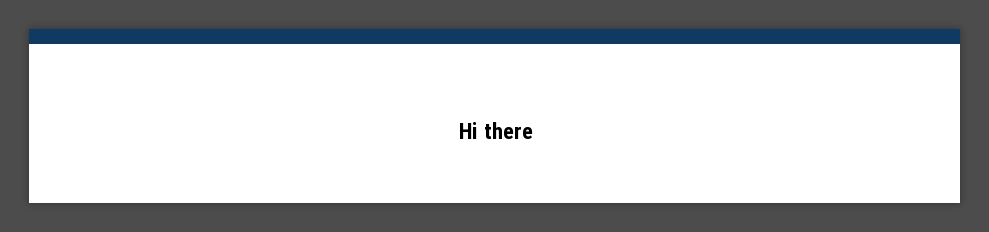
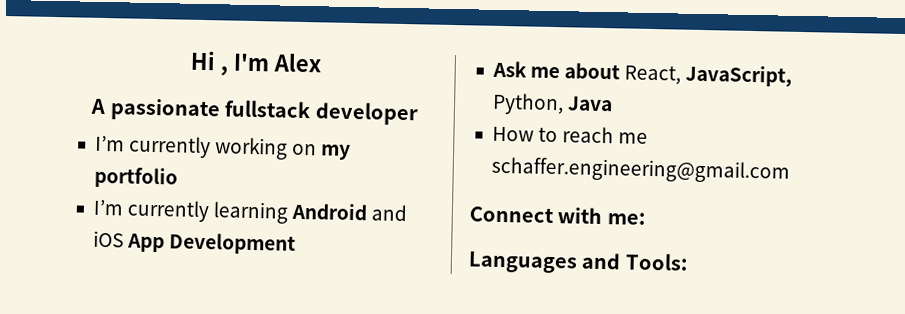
- Hi there
+ Hi , I'm Alex
+ A passionate fullstack developer
+ I’m currently working on my portfolio
+ I’m currently learning Android and iOS App Development
+ Ask me about React, JavaScript, Python, Java
+ How to reach me schaffer.engineering@gmail.com
+ Connect with me:
+ Languages and Tools:

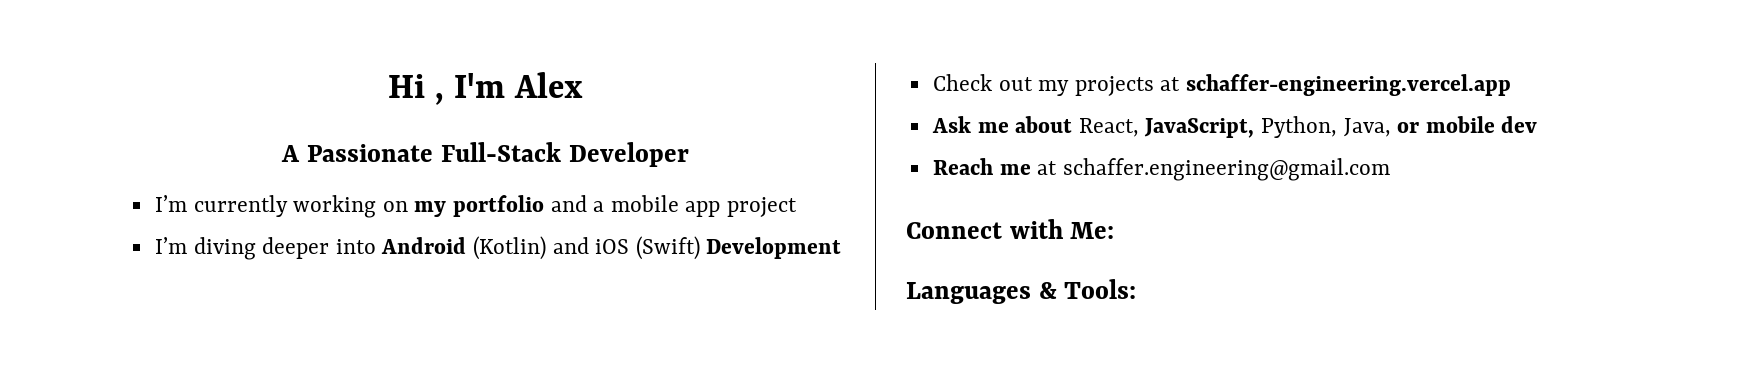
- A passionate fullstack developer
+ A Passionate Full-Stack Developer
- I’m currently working on my portfolio
- I’m currently learning Android and iOS App Development
+ I’m currently working on my portfolio and a mobile app project
+ I’m diving deeper into Android (Kotlin) and iOS (Swift) Development
+ Check out my projects at schaffer-engineering.vercel.app
- Ask me about React, JavaScript, Python, Java
- How to reach me schaffer.engineering@gmail.com
+ Ask me about React, JavaScript, Python, Java, or mobile dev
+ Reach me at schaffer.engineering@gmail.com
- Connect with me:
+ Connect with Me:
- Languages and Tools:
+ Languages & Tools:

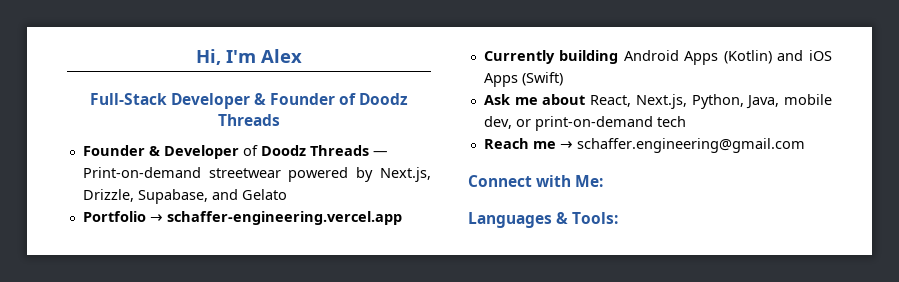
- Hi , I'm Alex
+ Hi, I'm Alex
- A Passionate Full-Stack Developer
- I’m currently working on my portfolio and a mobile app project
- I’m diving deeper into Android (Kotlin) and iOS (Swift) Development
- Check out my projects at schaffer-engineering.vercel.app
+ Full-Stack Developer & Founder of Doodz Threads
+ Founder & Developer of Doodz Threads — Print-on-demand streetwear powered by Next.js, Drizzle, Supabase, and Gelato
+ Portfolio → schaffer-engineering.vercel.app
+ Currently building Android Apps (Kotlin) and iOS Apps (Swift)
- Ask me about React, JavaScript, Python, Java, or mobile dev
+ Ask me about React, Next.js, Python, Java, mobile dev, or print-on-demand tech
- Reach me at schaffer.engineering@gmail.com
+ Reach me → schaffer.engineering@gmail.com

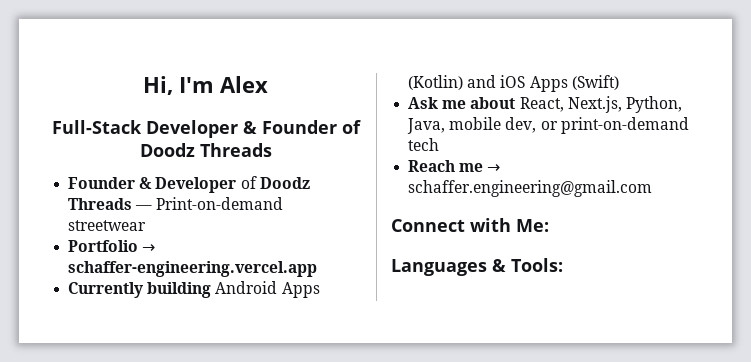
- Founder & Developer of Doodz Threads — Print-on-demand streetwear powered by Next.js, Drizzle, Supabase, and Gelato
+ Founder & Developer of Doodz Threads — Print-on-demand streetwear

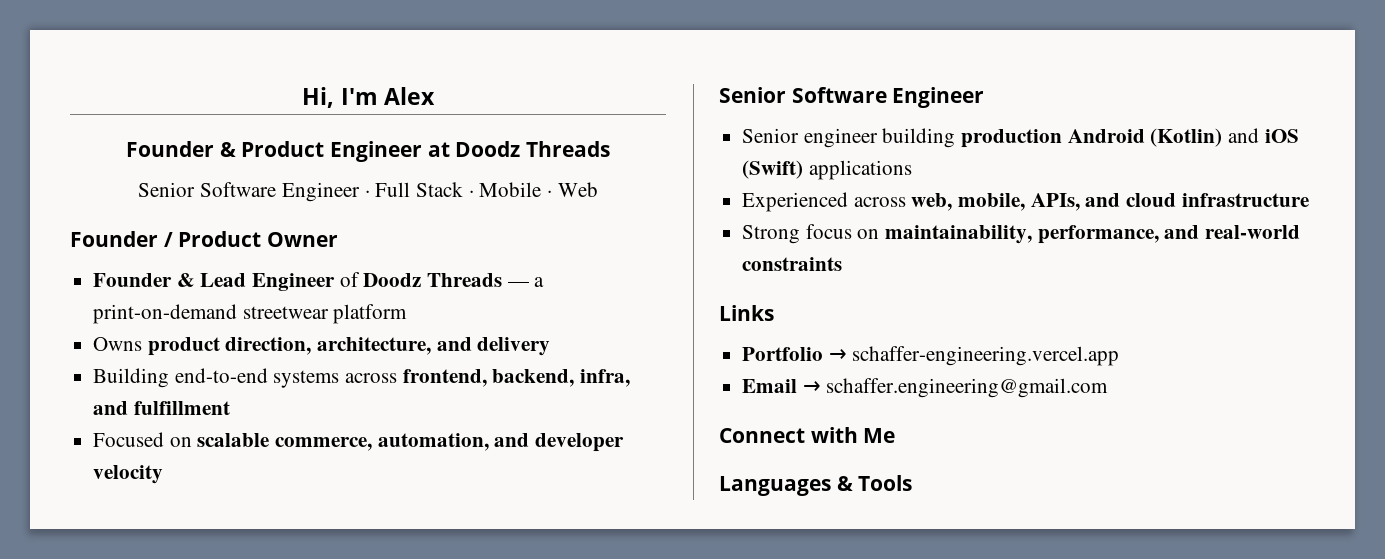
- Full-Stack Developer & Founder of Doodz Threads
- Founder & Developer of Doodz Threads — Print-on-demand streetwear
+ Founder & Product Engineer at Doodz Threads
+ Senior Software Engineer · Full Stack · Mobile · Web
+ Founder / Product Owner
+ Founder & Lead Engineer of Doodz Threads — a print-on-demand streetwear platform
+ Owns product direction, architecture, and delivery
+ Building end-to-end systems across frontend, backend, infra, and fulfillment
+ Focused on scalable commerce, automation, and developer velocity
+ Senior Software Engineer
+ Senior engineer building production Android (Kotlin) and iOS (Swift) applications
+ Experienced across web, mobile, APIs, and cloud infrastructure
+ Strong focus on maintainability, performance, and real-world constraints
+ Links
  Portfolio → schaffer-engineering.vercel.app
- Currently building Android Apps (Kotlin) and iOS Apps (Swift)
- Ask me about React, Next.js, Python, Java, mobile dev, or print-on-demand tech
- Reach me → schaffer.engineering@gmail.com
+ Email → schaffer.engineering@gmail.com
- Connect with Me:
+ Connect with Me
- Languages & Tools:
+ Languages & Tools

